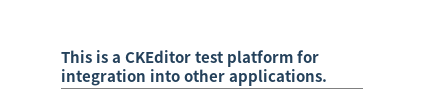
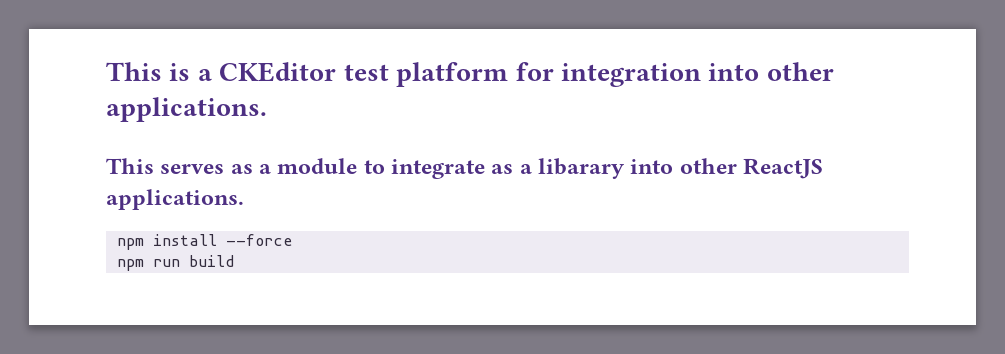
+ This serves as a module to integrate as a libarary into other ReactJS applications.
+ npm install --force
+ npm run build

